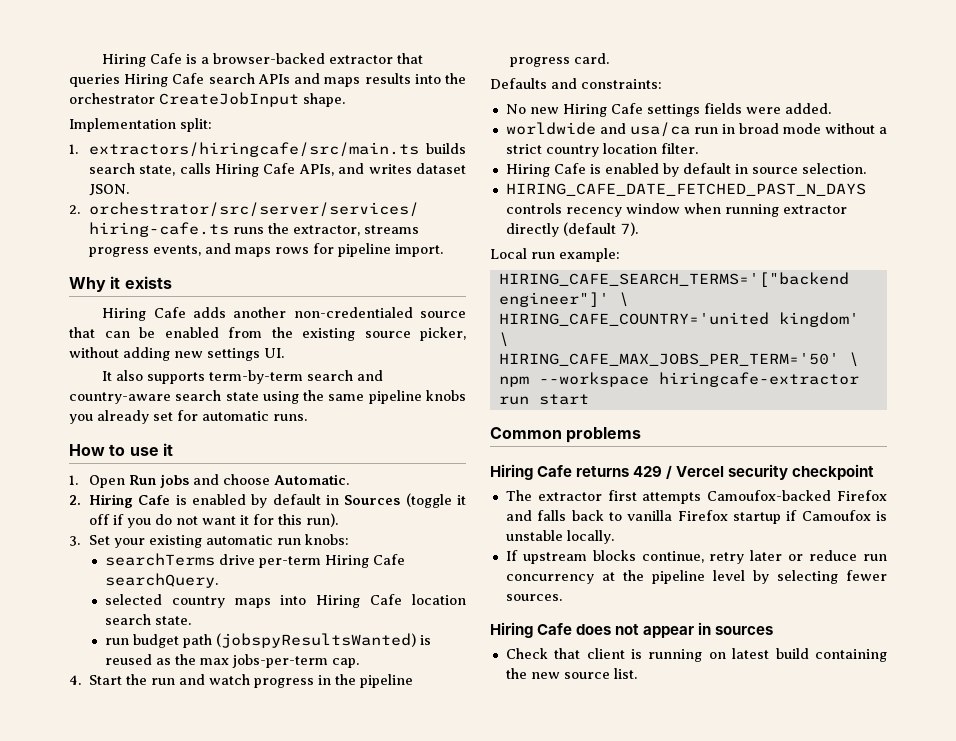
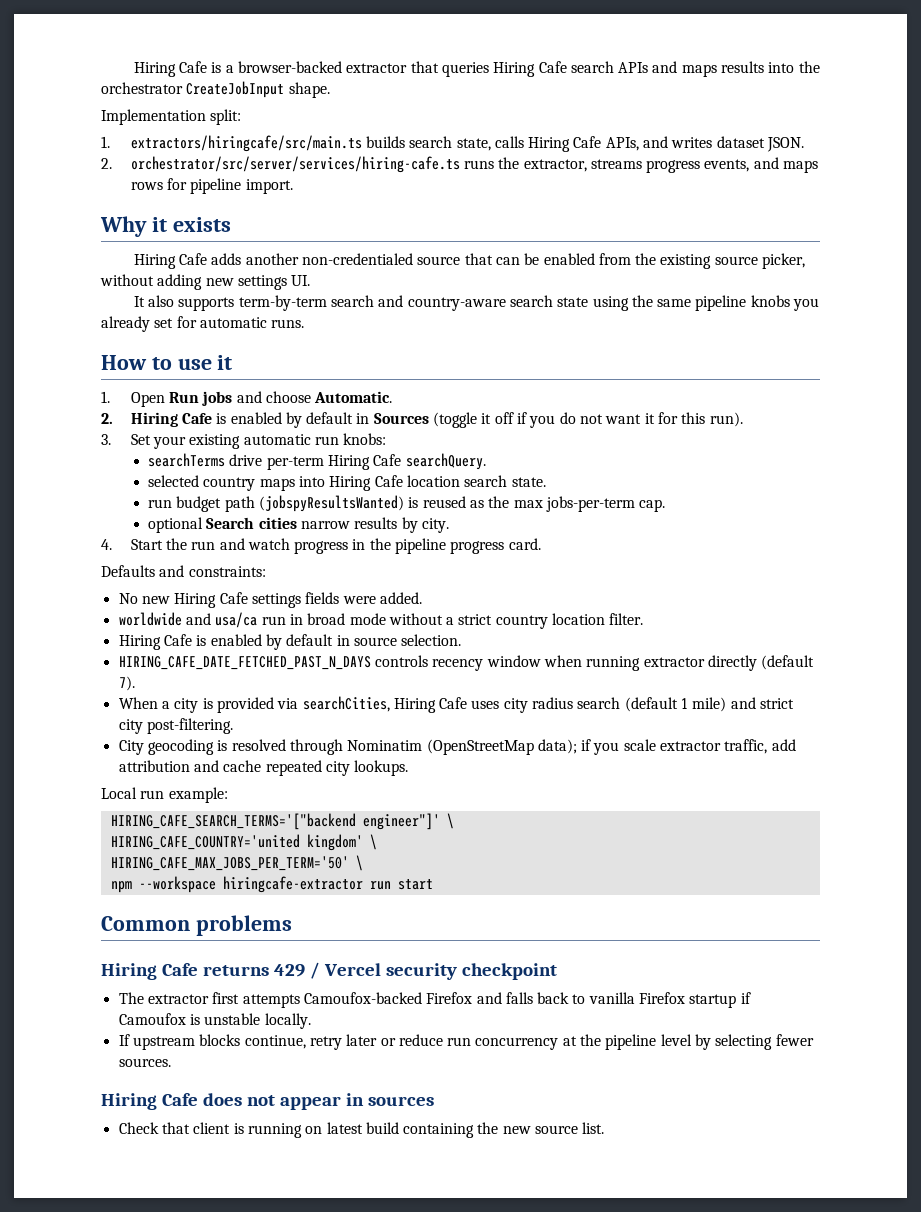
+ optional Search cities narrow results by city.
+ When a city is provided via searchCities, Hiring Cafe uses city radius search (default 1 mile) and strict city post-filtering.
+ City geocoding is resolved through Nominatim (OpenStreetMap data); if you scale extractor traffic, add attribution and cache repeated city lookups.

